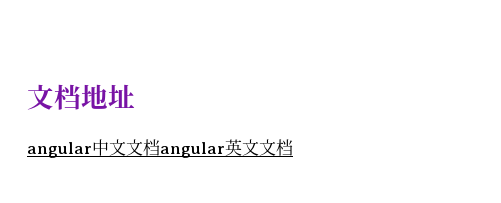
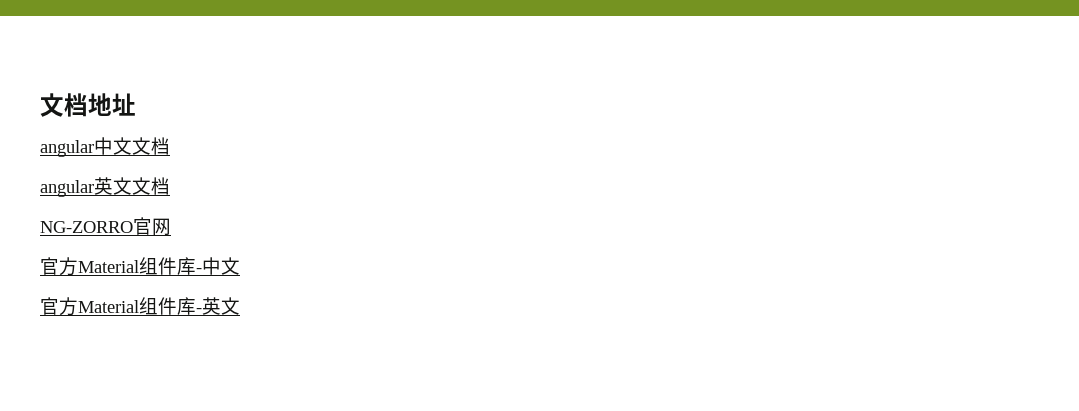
- angular中文文档angular英文文档
+ angular中文文档
+ angular英文文档
+ NG-ZORRO官网
+ 官方Material组件库-中文
+ 官方Material组件库-英文

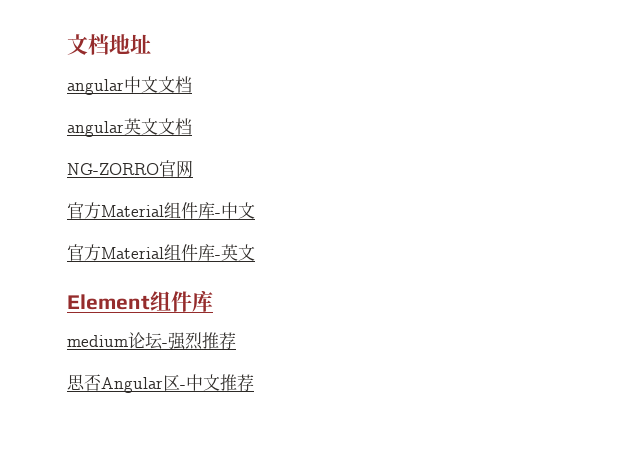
+ Element组件库
+ medium论坛-强烈推荐
+ 思否Angular区-中文推荐

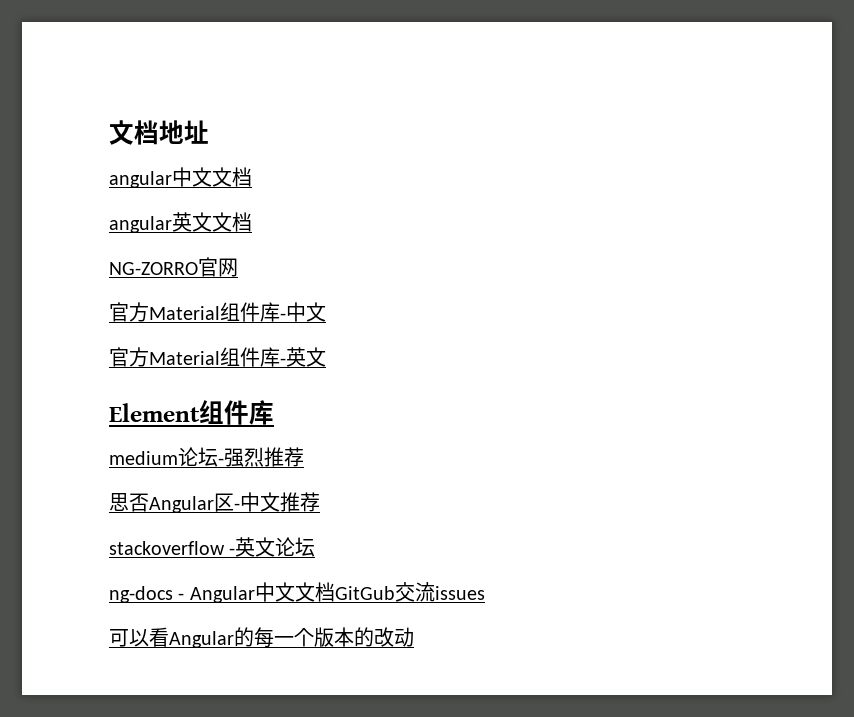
+ stackoverflow -英文论坛
+ ng-docs - Angular中文文档GitGub交流issues
+ 可以看Angular的每一个版本的改动

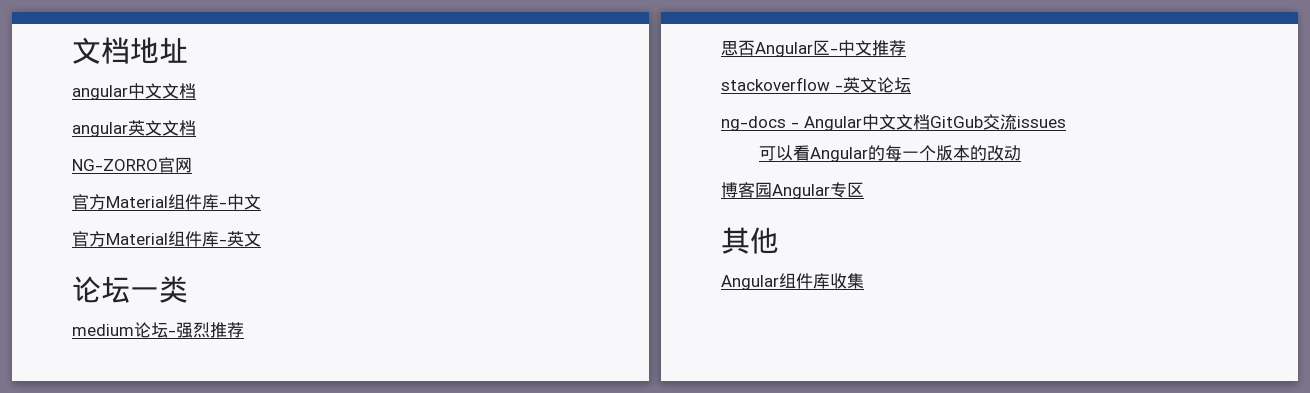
- Element组件库
+ 论坛一类
+ 博客园Angular专区
+ 其他
+ Angular组件库收集

